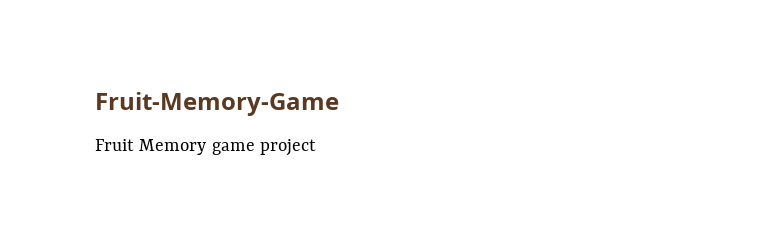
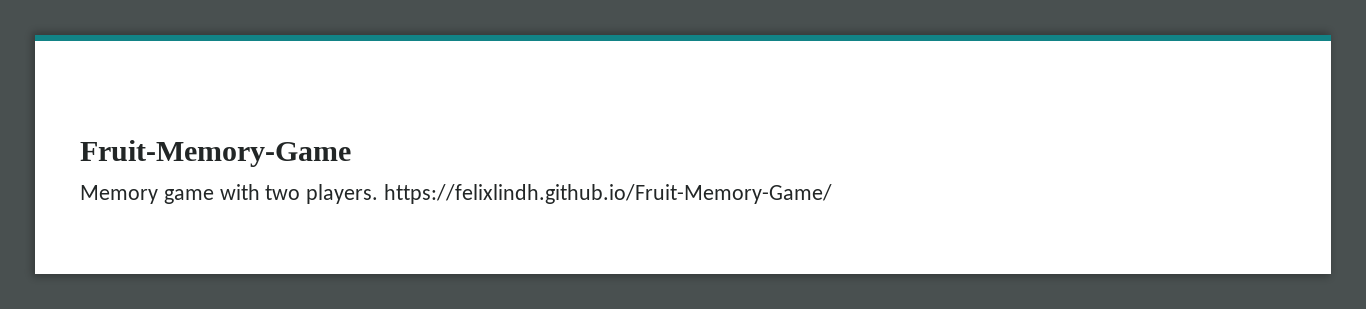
- Fruit Memory game project
+ Memory game with two players. https://felixlindh.github.io/Fruit-Memory-Game/

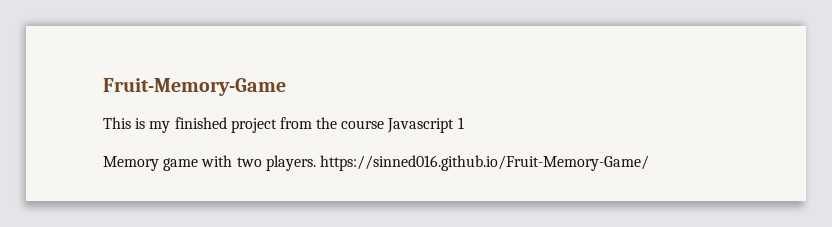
+ This is my finished project from the course Javascript 1
- Memory game with two players. https://felixlindh.github.io/Fruit-Memory-Game/
+ Memory game with two players. https://sinned016.github.io/Fruit-Memory-Game/

